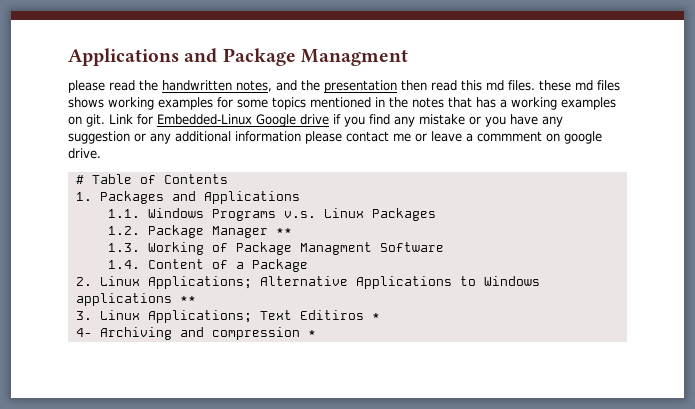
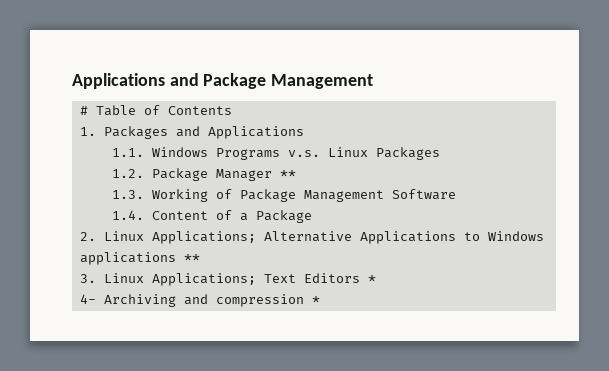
- Applications and Package Managment
- please read the handwritten notes, and the presentation then read this md files. these md files shows working examples for some topics mentioned in the notes that has a working examples on git. Link for Embedded-Linux Google drive if you find any mistake or you have any suggestion or any additional information please contact me or leave a commment on google drive.
+ Applications and Package Management
- 1.3. Working of Package Managment Software
+ 1.3. Working of Package Management Software
- 3. Linux Applications; Text Editiros *
+ 3. Linux Applications; Text Editors *

